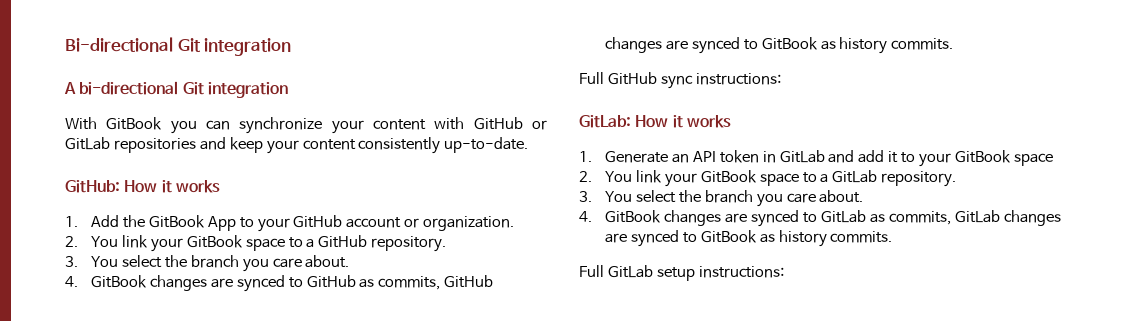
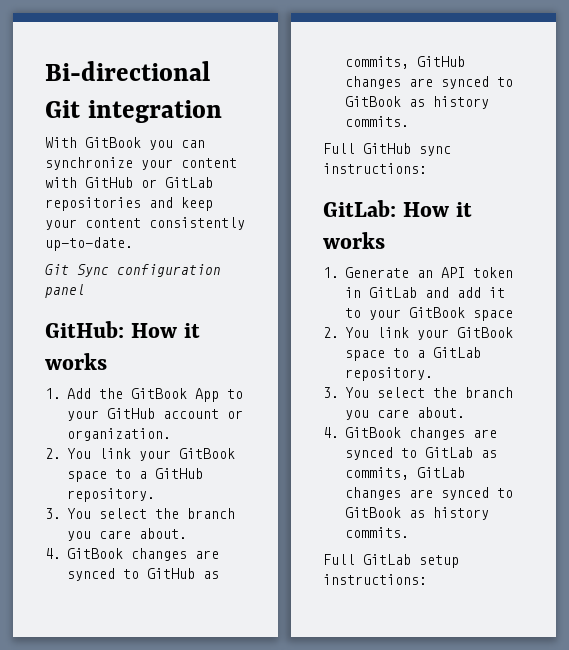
- A bi-directional Git integration
+ Git Sync configuration panel

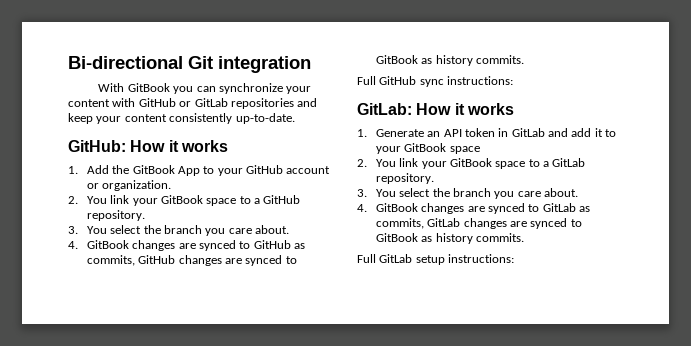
- Git Sync configuration panel

